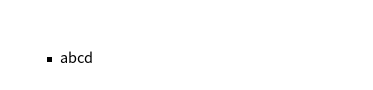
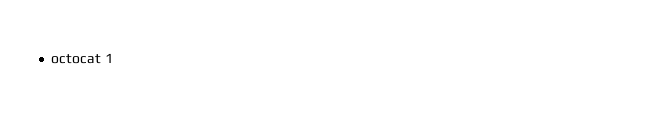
- abcd
+ octocat 1

